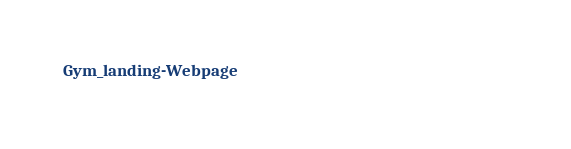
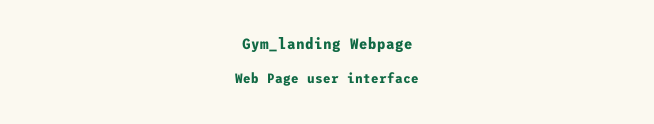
- Gym_landing-Webpage
+ Gym_landing Webpage
+ Web Page user interface

